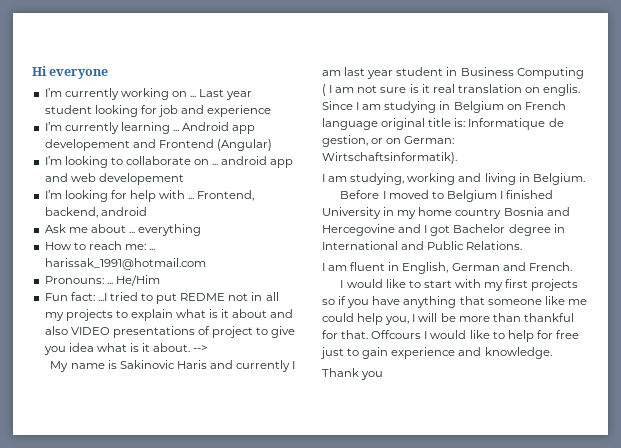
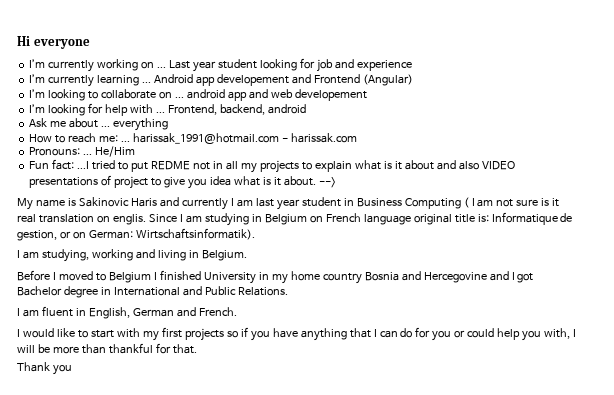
- How to reach me: ... harissak_1991@hotmail.com
+ How to reach me: ... harissak_1991@hotmail.com - harissak.com
- I would like to start with my first projects so if you have anything that someone like me could help you, I will be more than thankful for that. Offcours I would like to help for free just to gain experience and knowledge.
+ I would like to start with my first projects so if you have anything that I can do for you or could help you with, I will be more than thankful for that.

